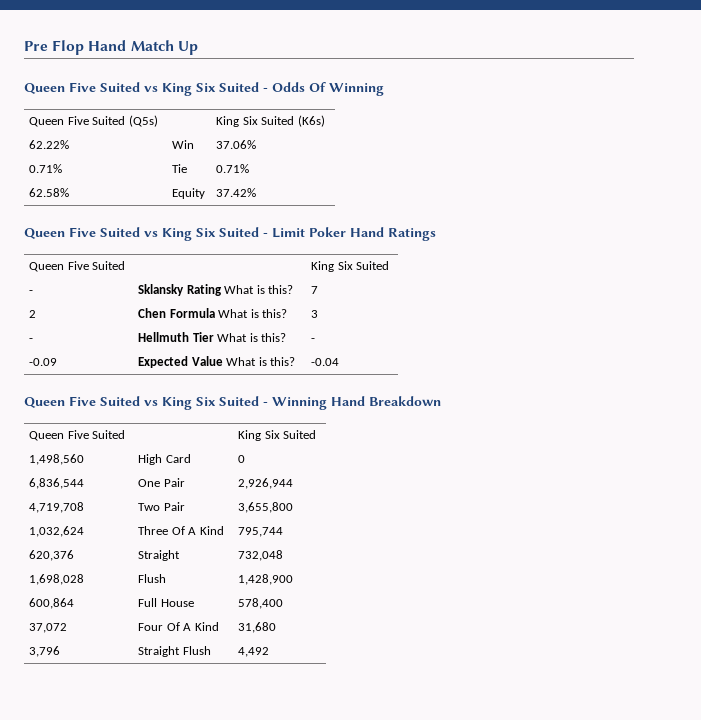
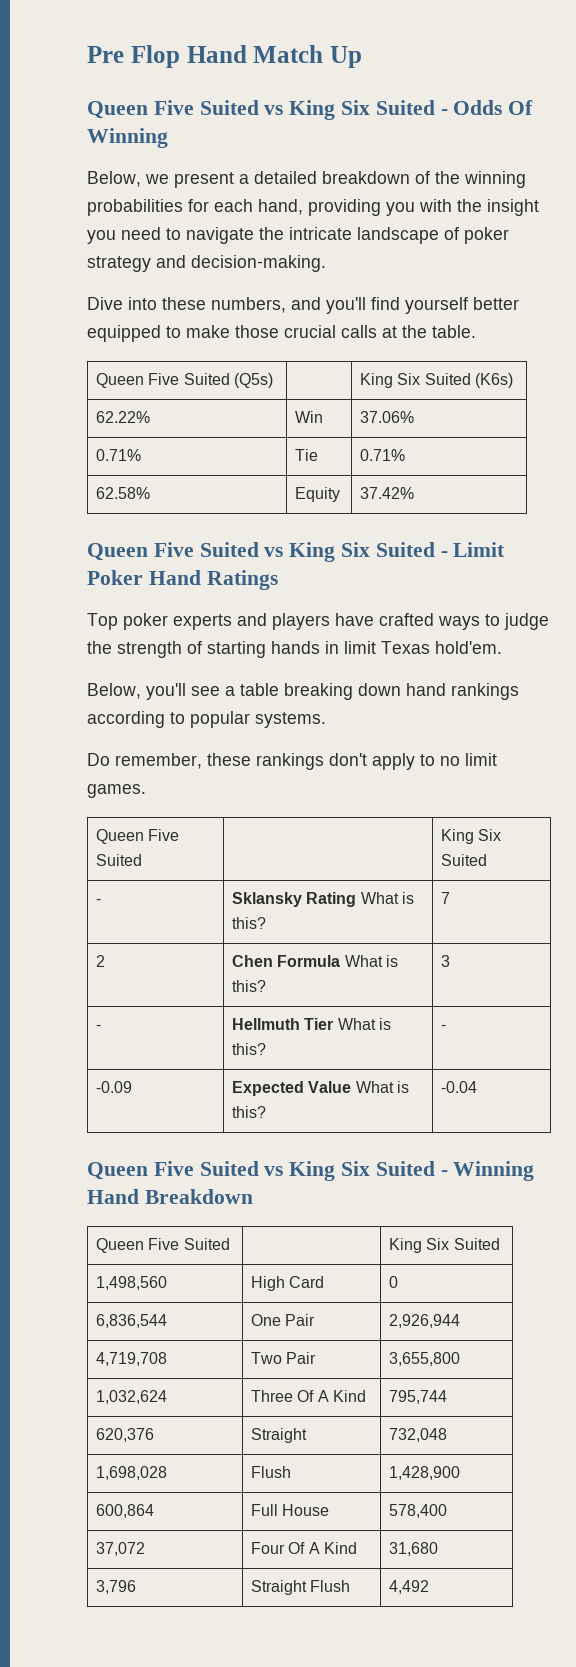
+ Below, we present a detailed breakdown of the winning probabilities for each hand, providing you with the insight you need to navigate the intricate landscape of poker strategy and decision-making.
+ Dive into these numbers, and you'll find yourself better equipped to make those crucial calls at the table.
+ Top poker experts and players have crafted ways to judge the strength of starting hands in limit Texas hold'em.
+ Below, you'll see a table breaking down hand rankings according to popular systems.
+ Do remember, these rankings don't apply to no limit games.

